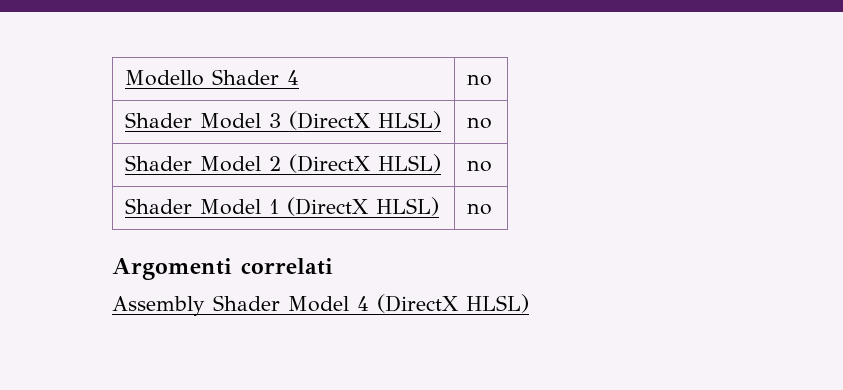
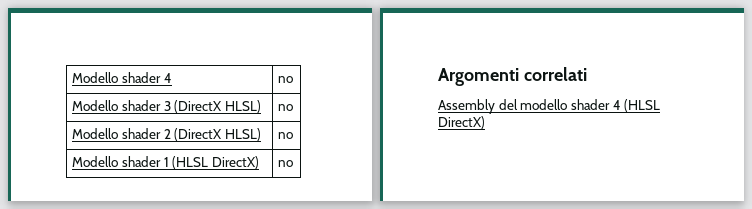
- Modello Shader 4 | no
+ Modello shader 4 | no
- Shader Model 3 (DirectX HLSL) | no
+ Modello shader 3 (DirectX HLSL) | no
- Shader Model 2 (DirectX HLSL) | no
+ Modello shader 2 (DirectX HLSL) | no
- Shader Model 1 (DirectX HLSL) | no
+ Modello shader 1 (HLSL DirectX) | no
- Assembly Shader Model 4 (DirectX HLSL)
+ Assembly del modello shader 4 (HLSL DirectX)

